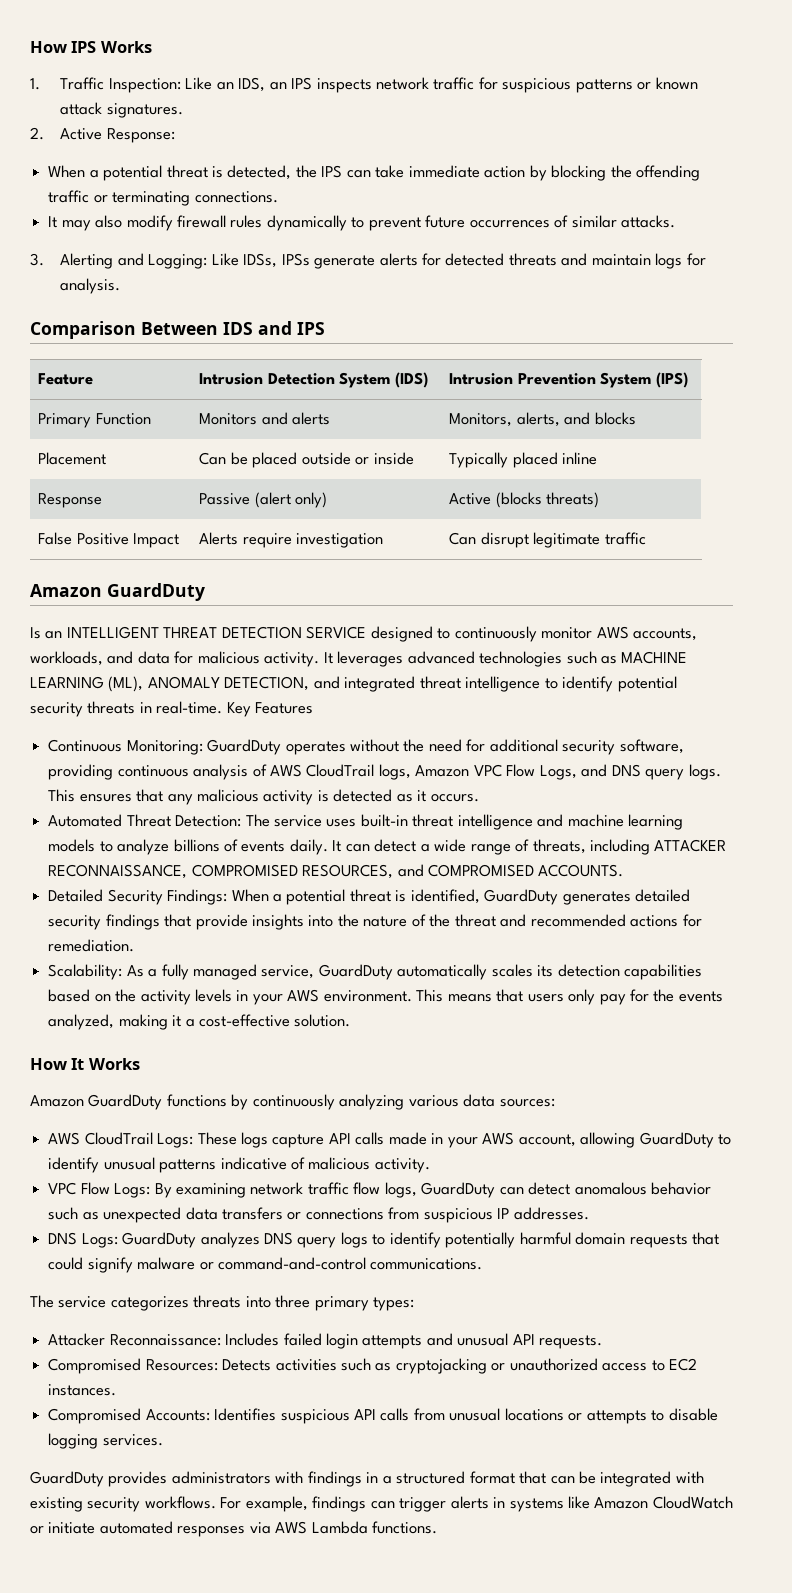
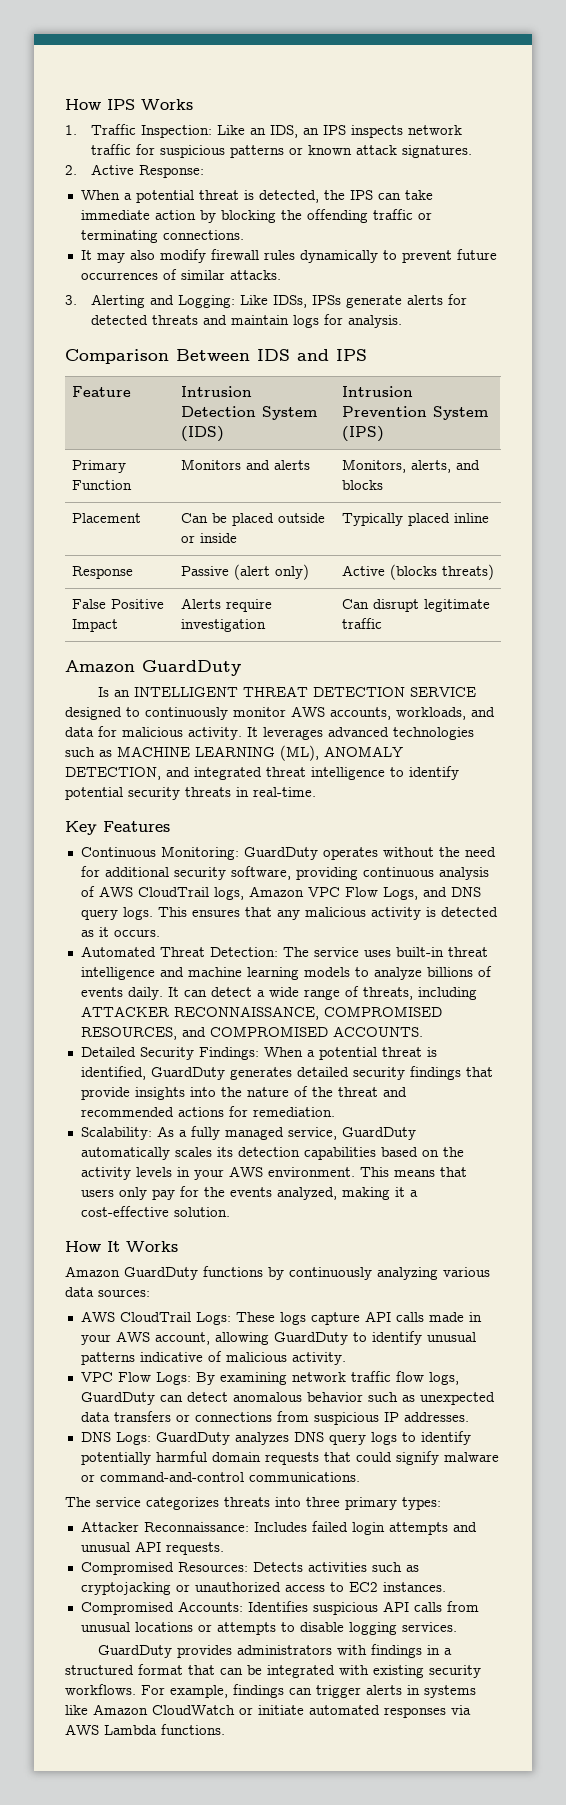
- It leverages advanced technologies such as MACHINE LEARNING (ML), ANOMALY DETECTION, and integrated threat intelligence to identify potential security threats in real-time. Key Features
+ It leverages advanced technologies such as MACHINE LEARNING (ML), ANOMALY DETECTION, and integrated threat intelligence to identify potential security threats in real-time.
+ Key Features

